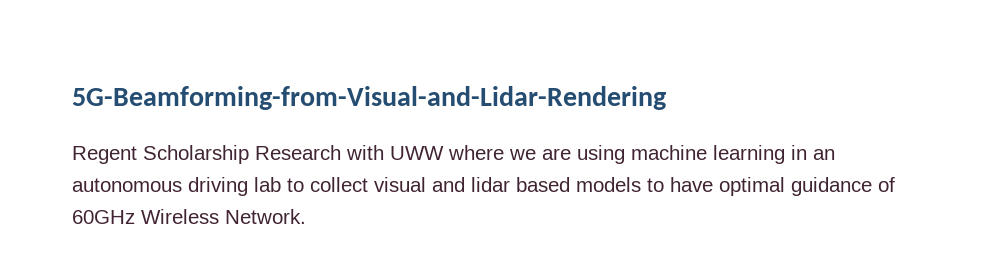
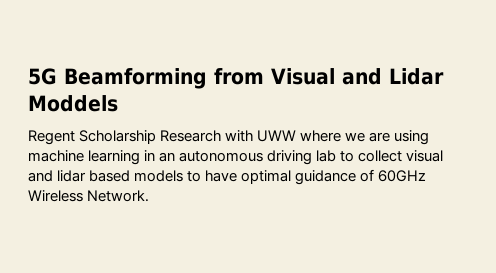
- 5G-Beamforming-from-Visual-and-Lidar-Rendering
+ 5G Beamforming from Visual and Lidar Moddels

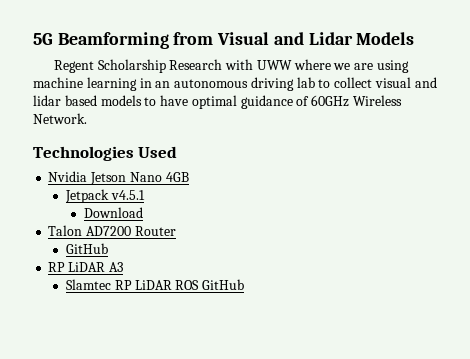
- 5G Beamforming from Visual and Lidar Moddels
+ 5G Beamforming from Visual and Lidar Models
+ Technologies Used
+ Nvidia Jetson Nano 4GB
+ Jetpack v4.5.1
+ Download
+ Talon AD7200 Router
+ GitHub
+ RP LiDAR A3
+ Slamtec RP LiDAR ROS GitHub

